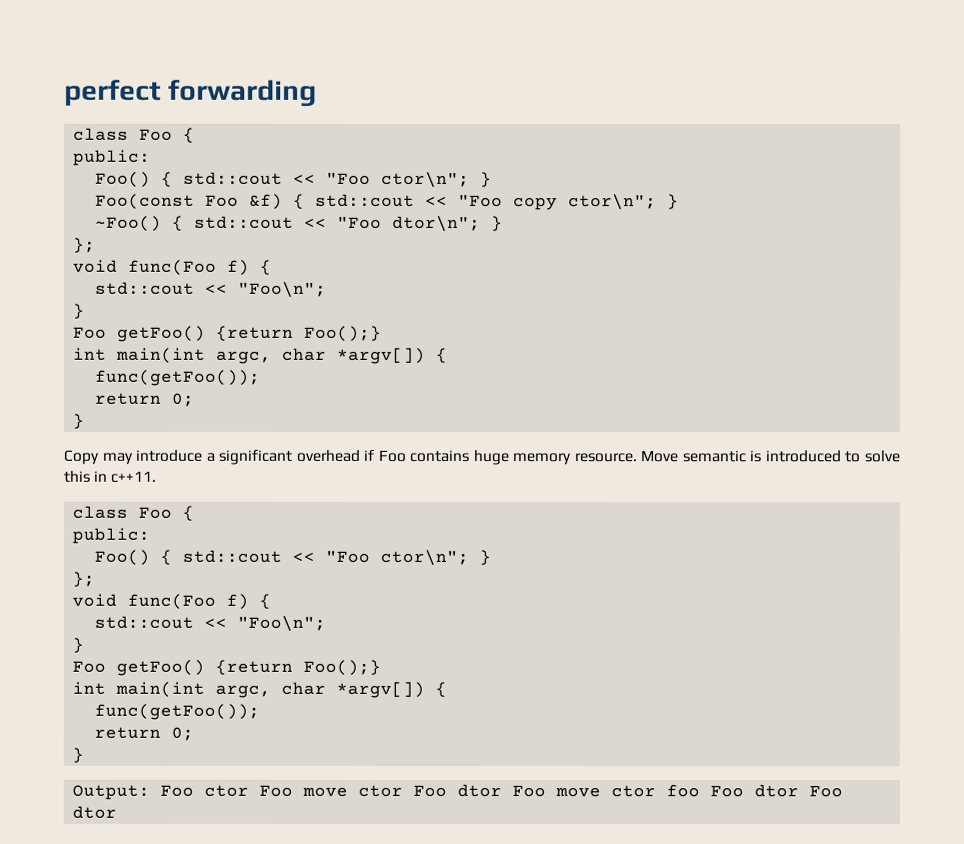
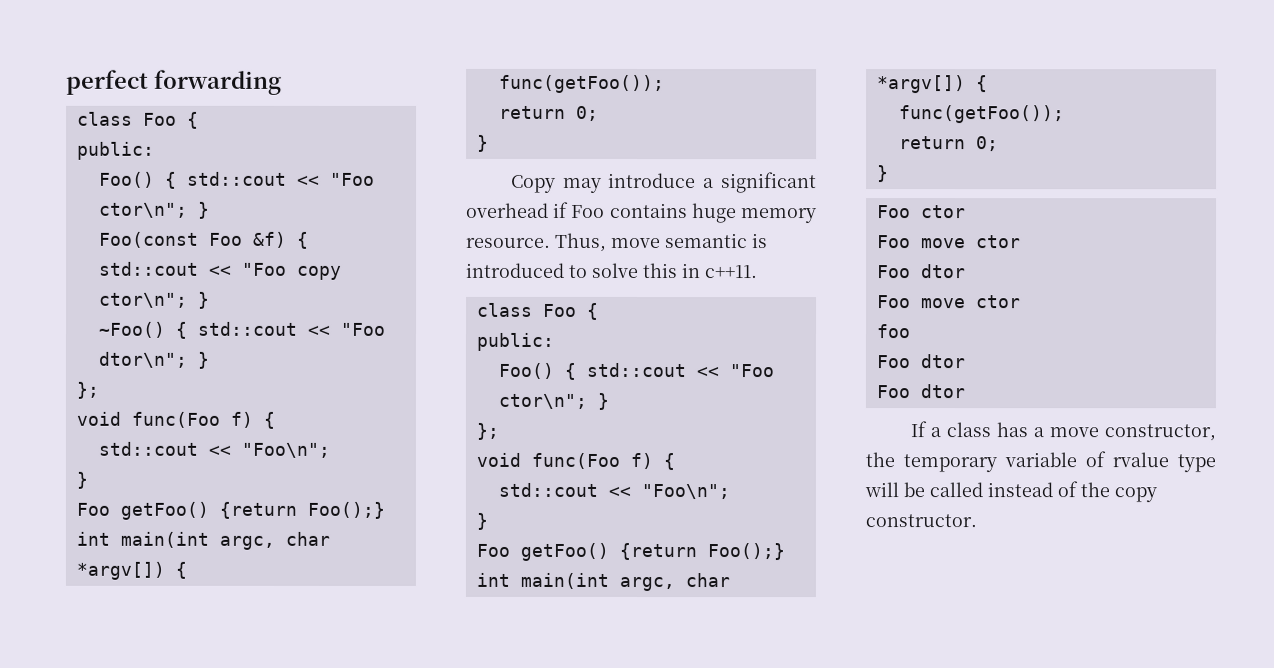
- Move semantic is introduced to solve this in c++11.
+ Thus, move semantic is introduced to solve this in c++11.
- Output: Foo ctor Foo move ctor Foo dtor Foo move ctor foo Foo dtor Foo dtor
+ Foo ctor
+ Foo move ctor
+ Foo dtor
+ Foo move ctor
+ foo
+ Foo dtor
+ Foo dtor
+ If a class has a move constructor, the temporary variable of rvalue type will be called instead of the copy constructor.

